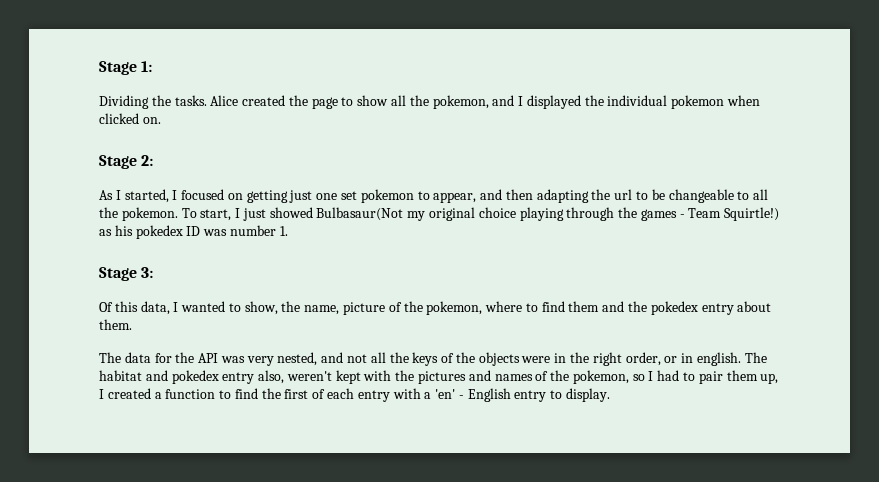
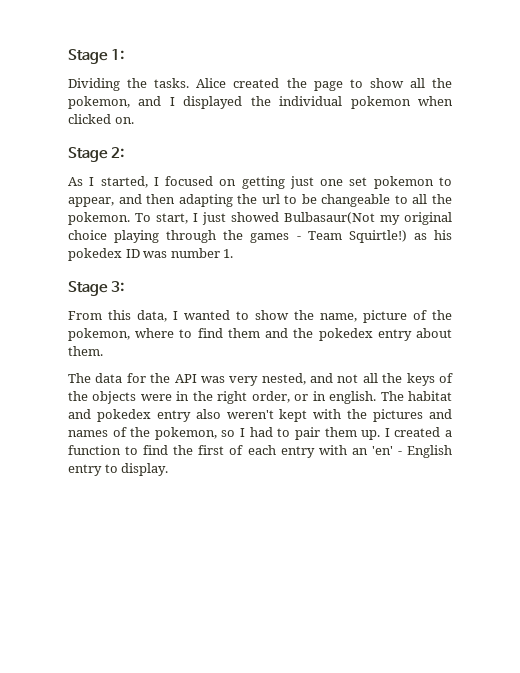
- Of this data, I wanted to show, the name, picture of the pokemon, where to find them and the pokedex entry about them.
+ From this data, I wanted to show the name, picture of the pokemon, where to find them and the pokedex entry about them.
- The habitat and pokedex entry also, weren't kept with the pictures and names of the pokemon, so I had to pair them up, I created a function to find the first of each entry with a 'en' - English entry to display.
+ The habitat and pokedex entry also weren't kept with the pictures and names of the pokemon, so I had to pair them up. I created a function to find the first of each entry with an 'en' - English entry to display.

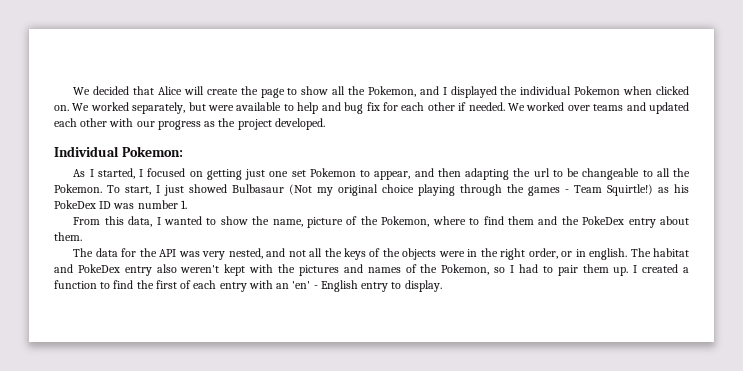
- Stage 1:
- Dividing the tasks. Alice created the page to show all the pokemon, and I displayed the individual pokemon when clicked on.
- Stage 2:
+ We decided that Alice will create the page to show all the Pokemon, and I displayed the individual Pokemon when clicked on. We worked separately, but were available to help and bug fix for each other if needed. We worked over teams and updated each other with our progress as the project developed.
+ Individual Pokemon:
- As I started, I focused on getting just one set pokemon to appear, and then adapting the url to be changeable to all the pokemon.
+ As I started, I focused on getting just one set Pokemon to appear, and then adapting the url to be changeable to all the Pokemon.
- To start, I just showed Bulbasaur(Not my original choice playing through the games - Team Squirtle!) as his pokedex ID was number 1.
+ To start, I just showed Bulbasaur (Not my original choice playing through the games - Team Squirtle!) as his PokeDex ID was number 1.
- Stage 3:
- From this data, I wanted to show the name, picture of the pokemon, where to find them and the pokedex entry about them.
+ From this data, I wanted to show the name, picture of the Pokemon, where to find them and the PokeDex entry about them.
- The habitat and pokedex entry also weren't kept with the pictures and names of the pokemon, so I had to pair them up.
+ The habitat and PokeDex entry also weren't kept with the pictures and names of the Pokemon, so I had to pair them up.

